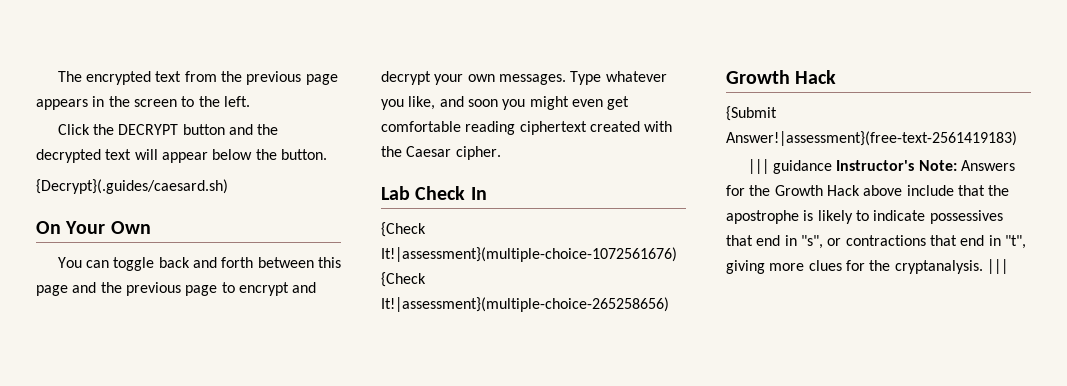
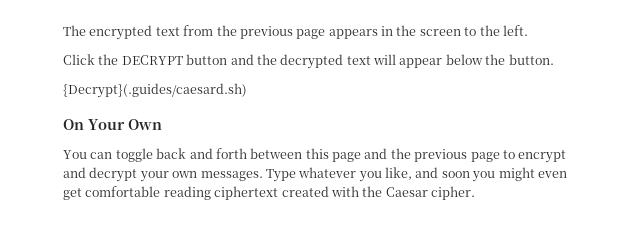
- Lab Check In
- {Check It!|assessment}(multiple-choice-1072561676) {Check It!|assessment}(multiple-choice-265258656)
- Growth Hack
- {Submit Answer!|assessment}(free-text-2561419183)
- ||| guidance Instructor's Note: Answers for the Growth Hack above include that the apostrophe is likely to indicate possessives that end in "s", or contractions that end in "t", giving more clues for the cryptanalysis. |||

